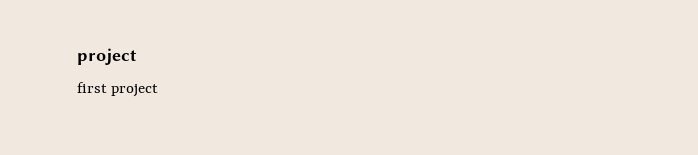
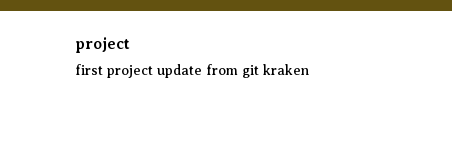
- first project
+ first project update from git kraken

